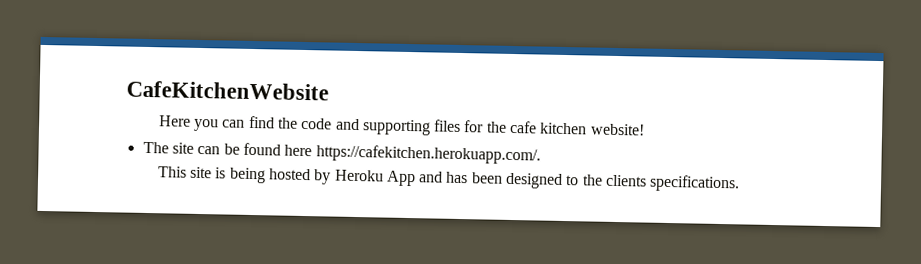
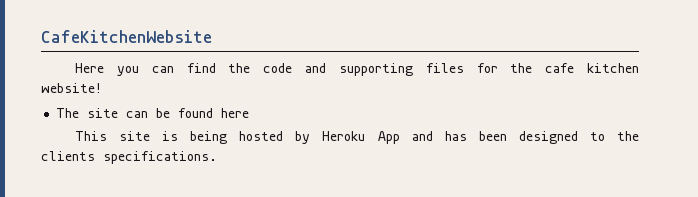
- The site can be found here https://cafekitchen.herokuapp.com/.
+ The site can be found here

